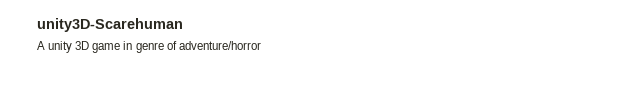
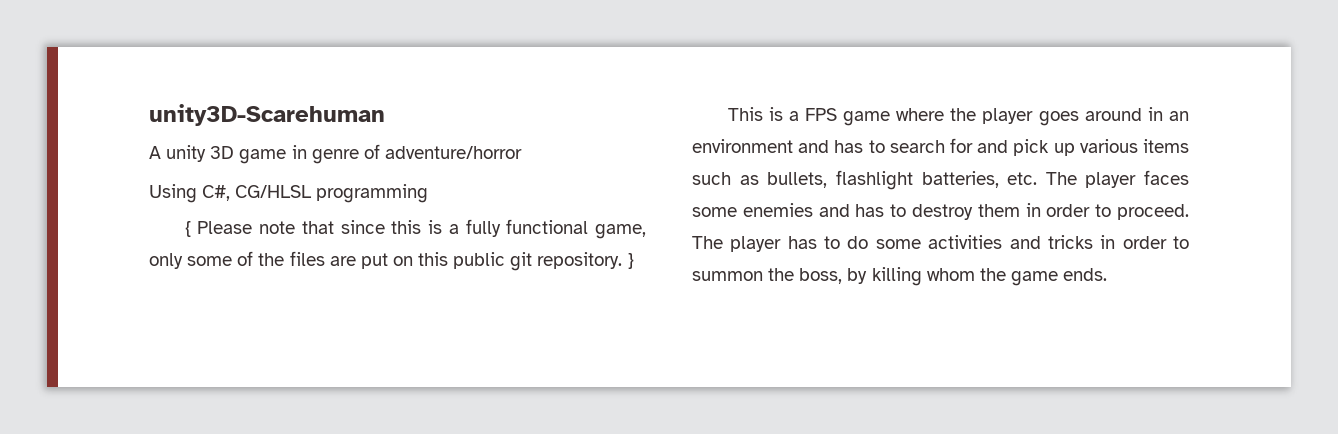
+ Using C#, CG/HLSL programming
+ { Please note that since this is a fully functional game, only some of the files are put on this public git repository. }
+ This is a FPS game where the player goes around in an environment and has to search for and pick up various items such as bullets, flashlight batteries, etc. The player faces some enemies and has to destroy them in order to proceed. The player has to do some activities and tricks in order to summon the boss, by killing whom the game ends.

